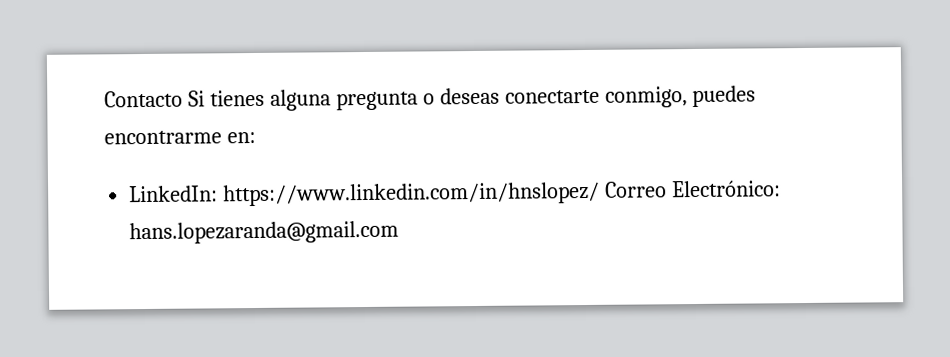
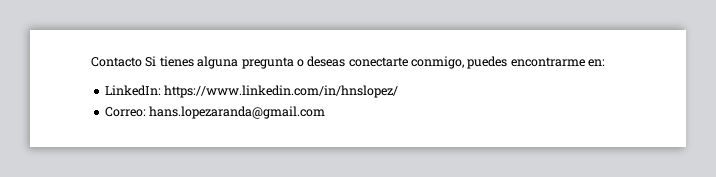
- LinkedIn: https://www.linkedin.com/in/hnslopez/ Correo Electrónico: hans.lopezaranda@gmail.com
+ LinkedIn: https://www.linkedin.com/in/hnslopez/
+ Correo: hans.lopezaranda@gmail.com

